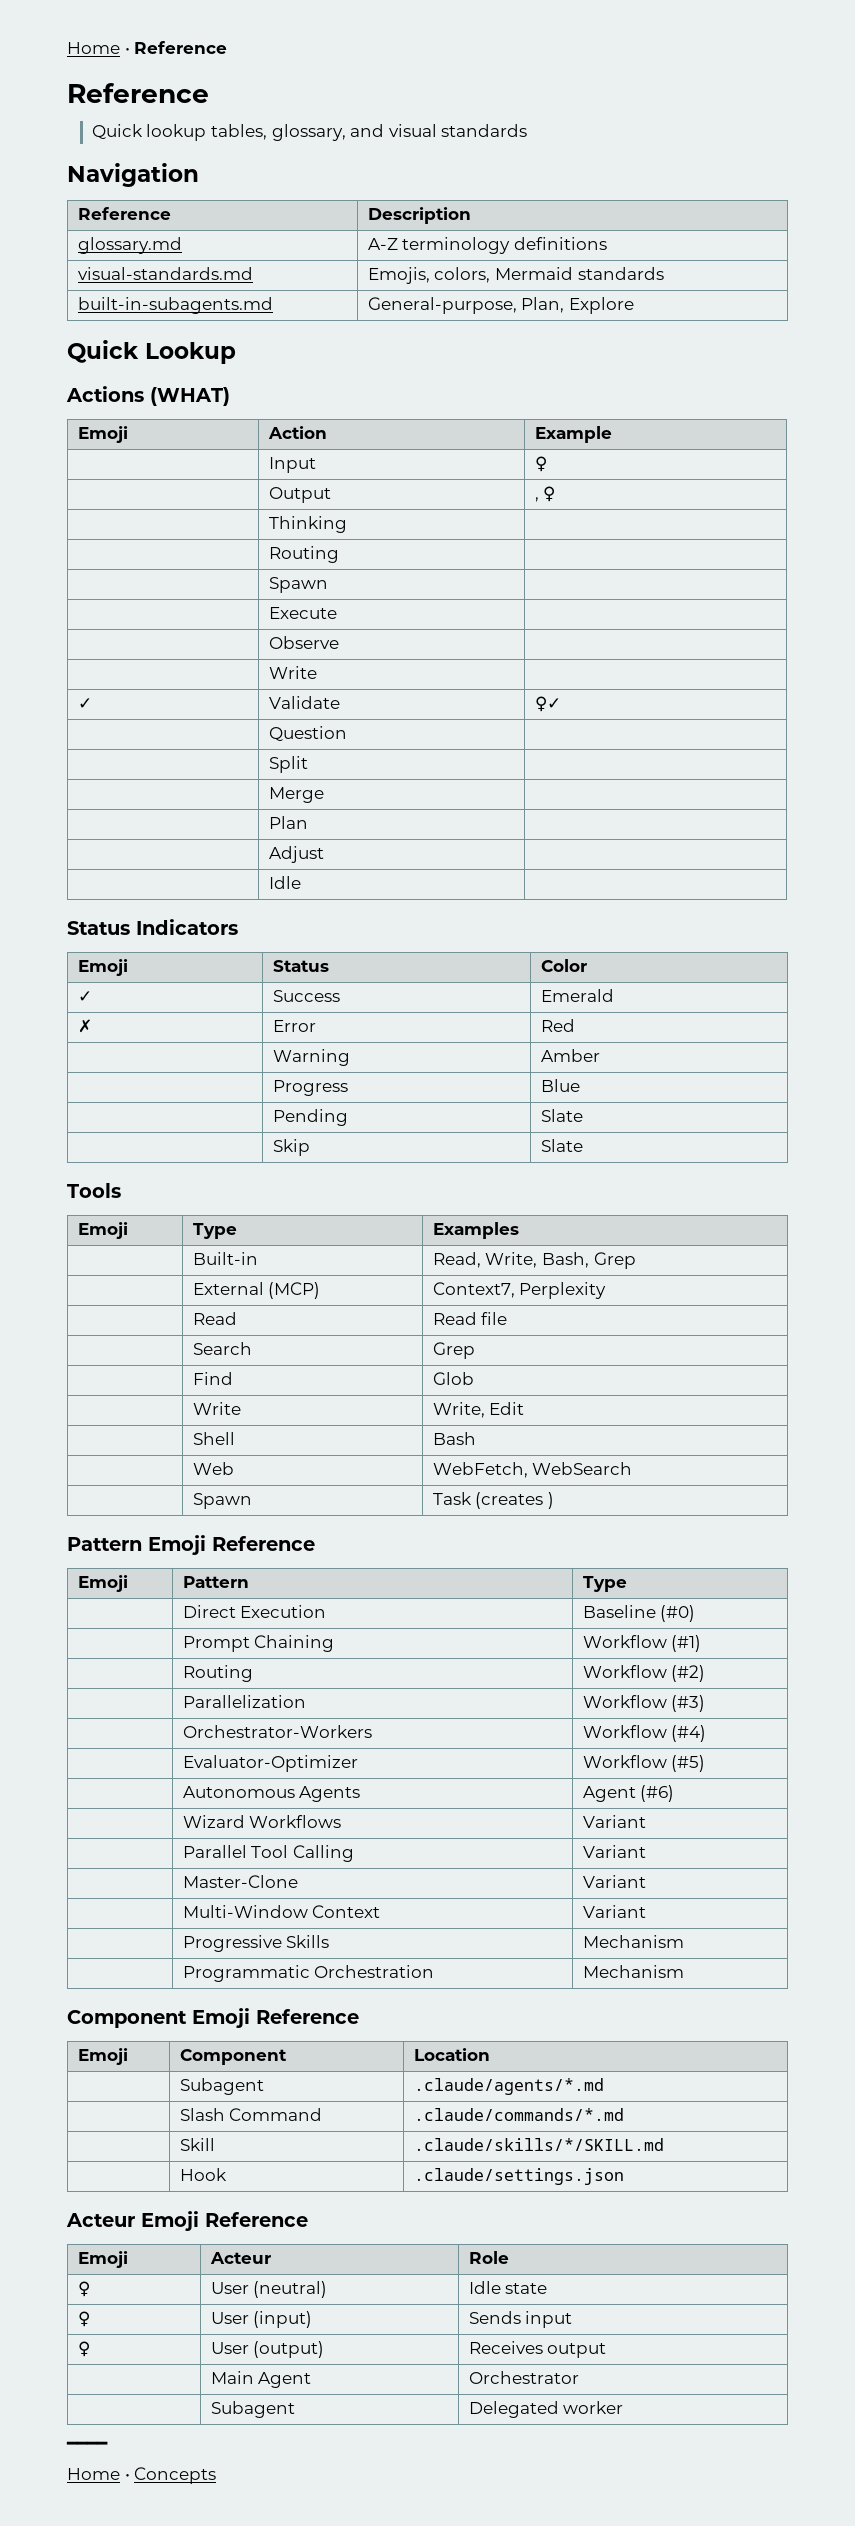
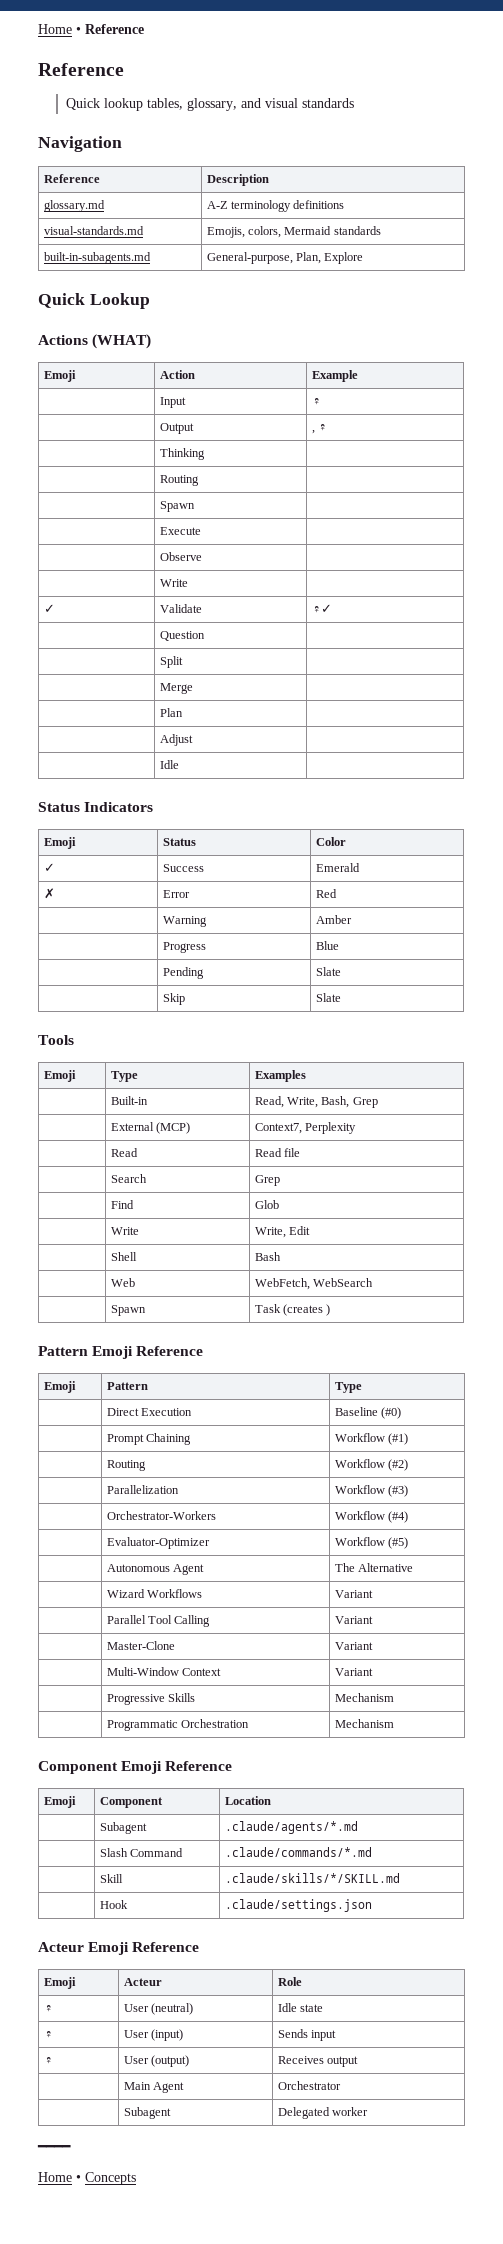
- | Autonomous Agents | Agent (#6)
+ | Autonomous Agent | The Alternative

